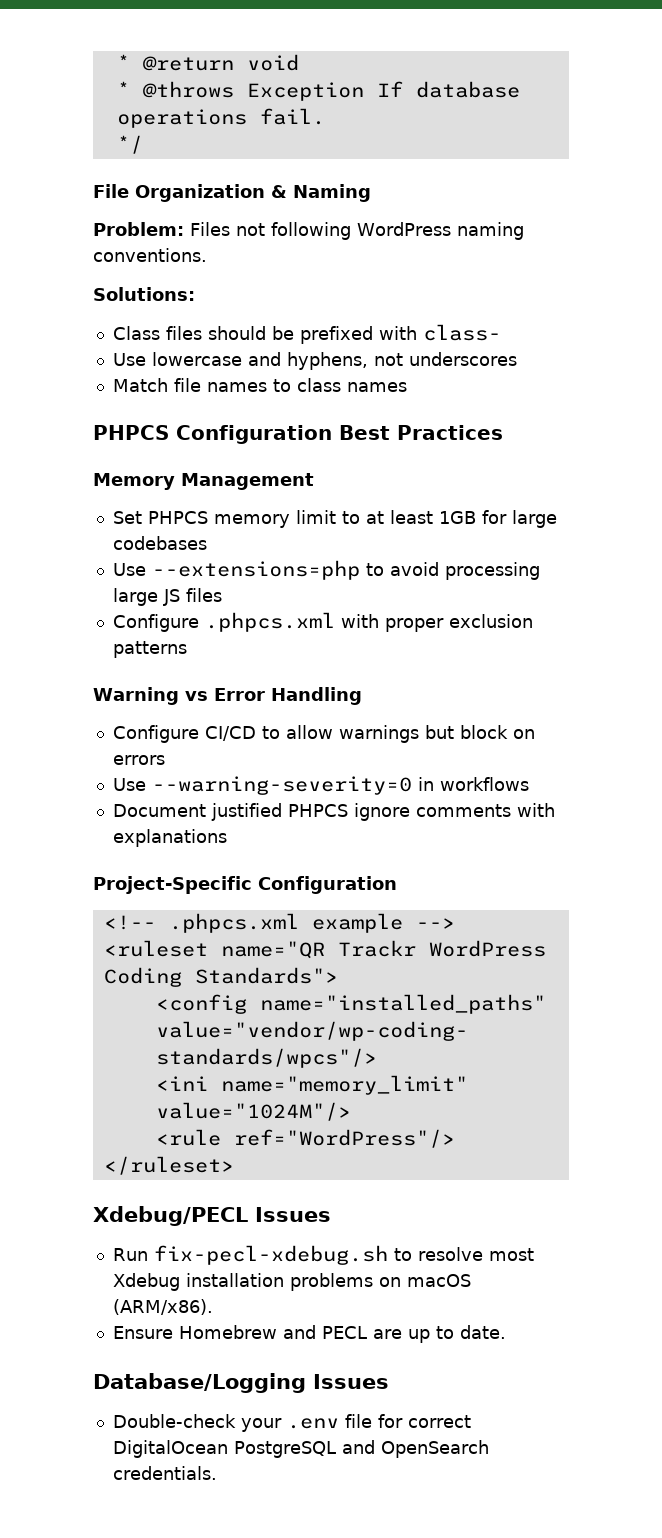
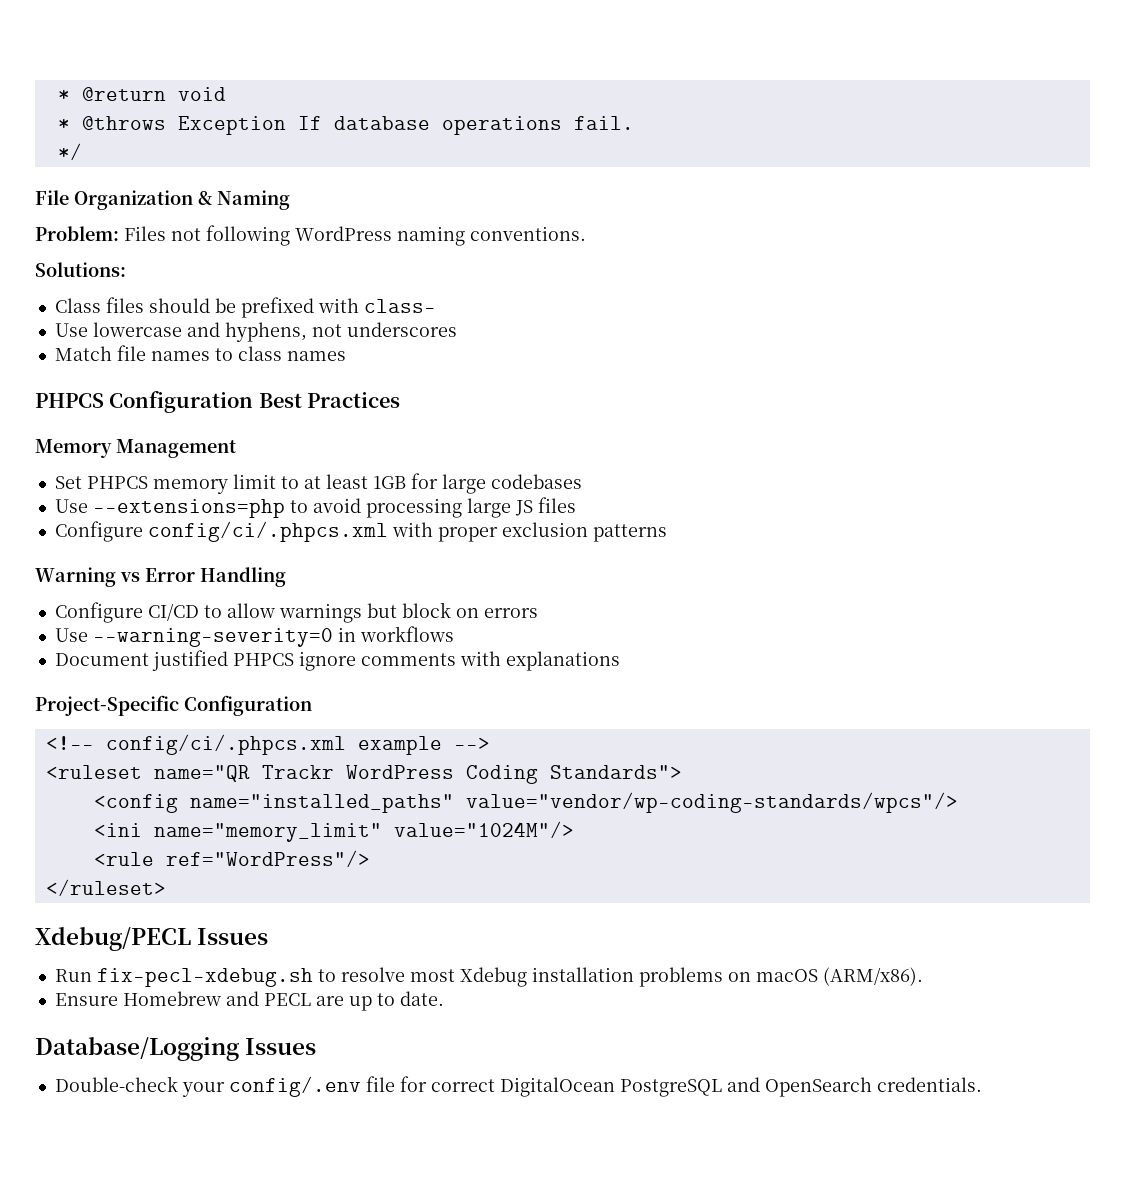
- Configure .phpcs.xml with proper exclusion patterns
+ Configure config/ci/.phpcs.xml with proper exclusion patterns
- <!-- .phpcs.xml example -->
+ <!-- config/ci/.phpcs.xml example -->
- Double-check your .env file for correct DigitalOcean PostgreSQL and OpenSearch credentials.
+ Double-check your config/.env file for correct DigitalOcean PostgreSQL and OpenSearch credentials.

